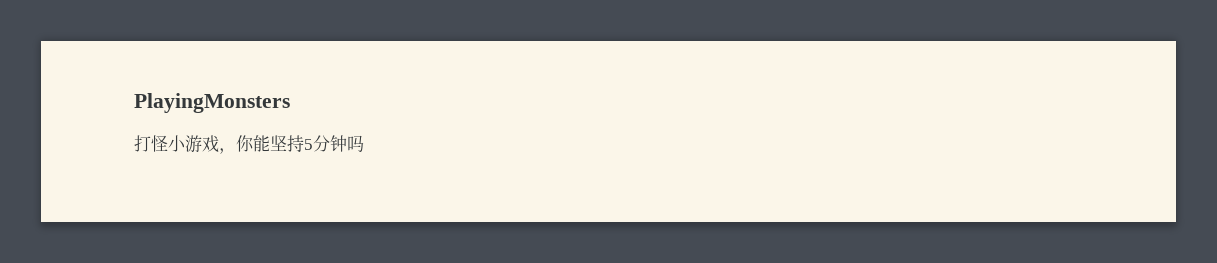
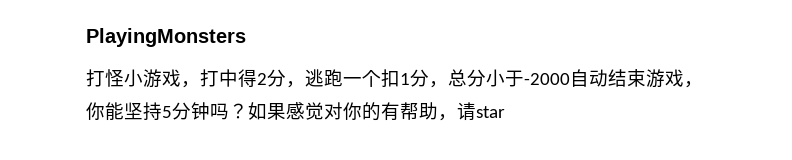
- 打怪小游戏，你能坚持5分钟吗
+ 打怪小游戏，打中得2分，逃跑一个扣1分，总分小于-2000自动结束游戏，你能坚持5分钟吗？如果感觉对你的有帮助，请star

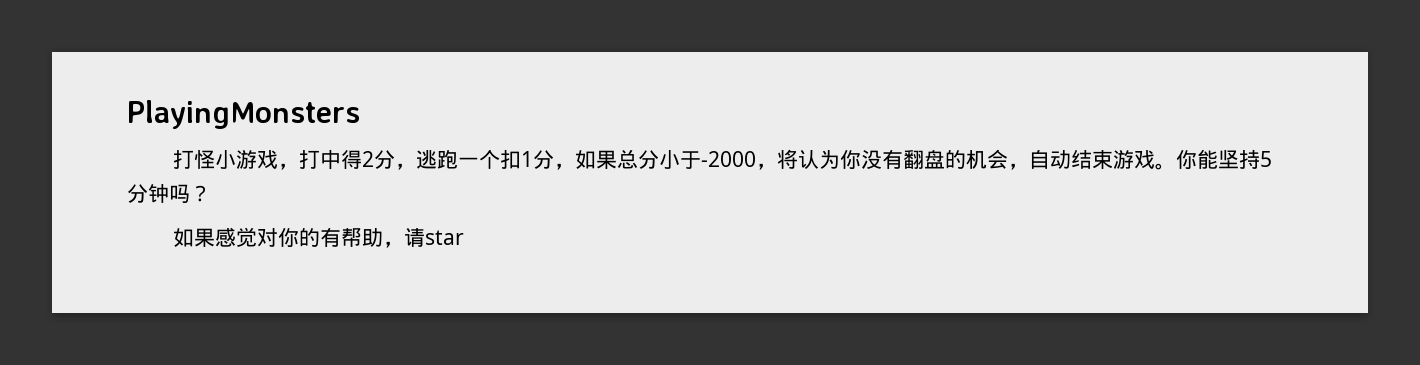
- 打怪小游戏，打中得2分，逃跑一个扣1分，总分小于-2000自动结束游戏，你能坚持5分钟吗？如果感觉对你的有帮助，请star
+ 打怪小游戏，打中得2分，逃跑一个扣1分，如果总分小于-2000，将认为你没有翻盘的机会，自动结束游戏。你能坚持5分钟吗？
+ 如果感觉对你的有帮助，请star

